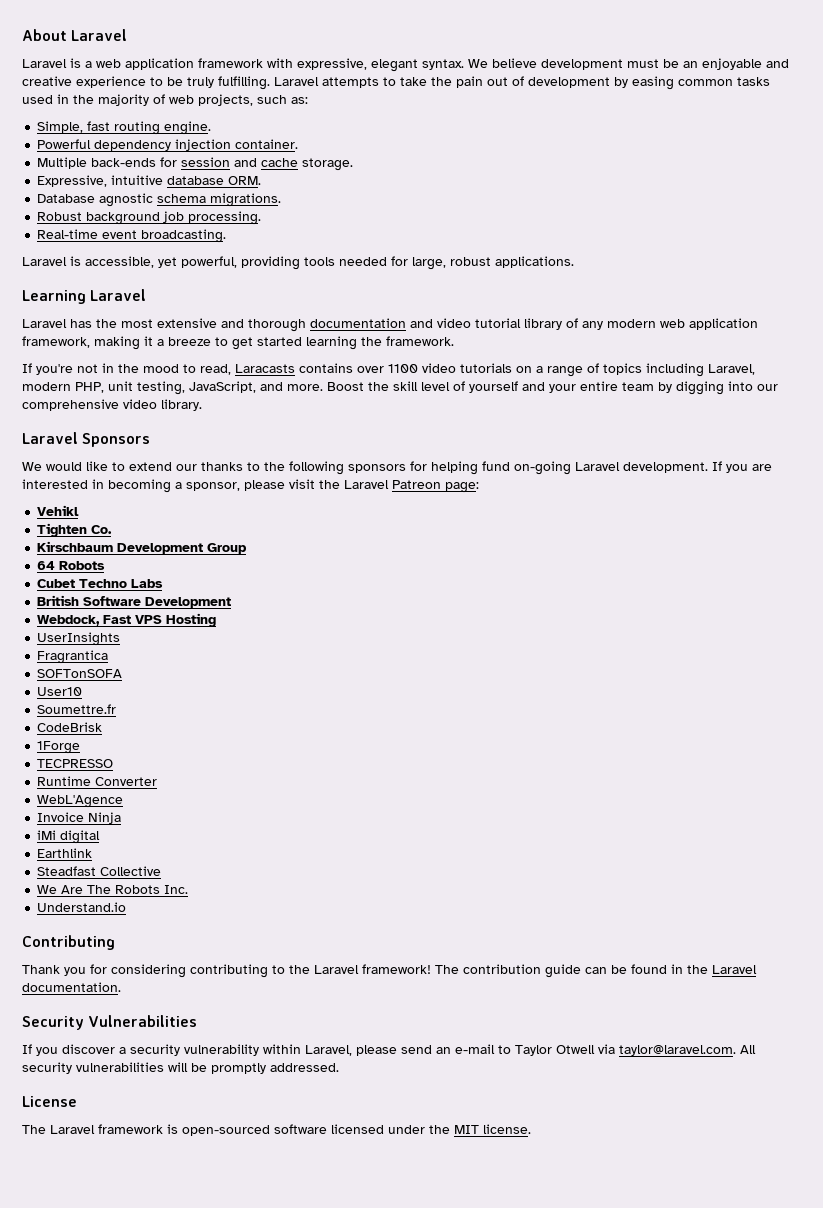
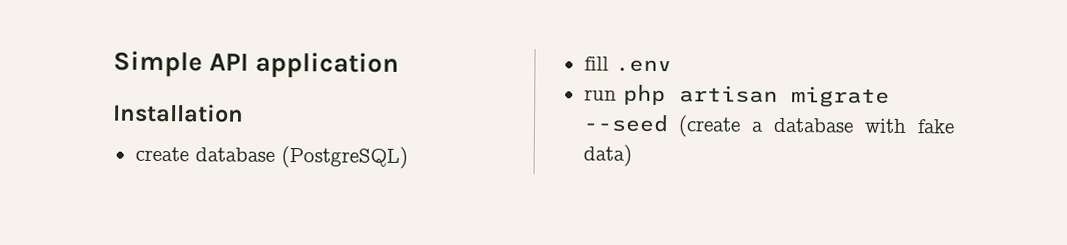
- About Laravel
- Laravel is a web application framework with expressive, elegant syntax. We believe development must be an enjoyable and creative experience to be truly fulfilling. Laravel attempts to take the pain out of development by easing common tasks used in the majority of web projects, such as:
- Simple, fast routing engine.
- Powerful dependency injection container.
- Multiple back-ends for session and cache storage.
- Expressive, intuitive database ORM.
- Database agnostic schema migrations.
- Robust background job processing.
- Real-time event broadcasting.
- Laravel is accessible, yet powerful, providing tools needed for large, robust applications.
- Learning Laravel
- Laravel has the most extensive and thorough documentation and video tutorial library of any modern web application framework, making it a breeze to get started learning the framework.
- If you're not in the mood to read, Laracasts contains over 1100 video tutorials on a range of topics including Laravel, modern PHP, unit testing, JavaScript, and more. Boost the skill level of yourself and your entire team by digging into our comprehensive video library.
- Laravel Sponsors
- We would like to extend our thanks to the following sponsors for helping fund on-going Laravel development. If you are interested in becoming a sponsor, please visit the Laravel Patreon page:
- Vehikl
- Tighten Co.
- Kirschbaum Development Group
- 64 Robots
- Cubet Techno Labs
- British Software Development
- Webdock, Fast VPS Hosting
- UserInsights
- Fragrantica
- SOFTonSOFA
- User10
- Soumettre.fr
- CodeBrisk
- 1Forge
- TECPRESSO
- Runtime Converter
- WebL'Agence
- Invoice Ninja
- iMi digital
- Earthlink
- Steadfast Collective
- We Are The Robots Inc.
- Understand.io
- Contributing
- Thank you for considering contributing to the Laravel framework! The contribution guide can be found in the Laravel documentation.
- Security Vulnerabilities
- If you discover a security vulnerability within Laravel, please send an e-mail to Taylor Otwell via taylor@laravel.com. All security vulnerabilities will be promptly addressed.
- License
- The Laravel framework is open-sourced software licensed under the MIT license.
+ Simple API application
+ Installation
+ create database (PostgreSQL)
+ fill .env
+ run php artisan migrate --seed (create a database with fake data)

